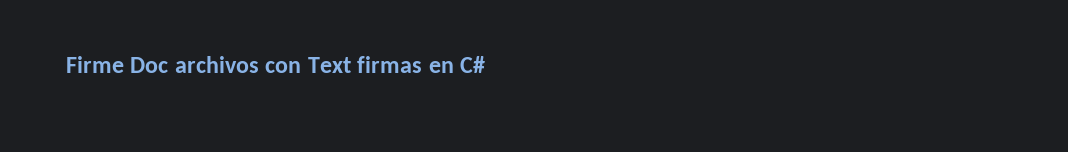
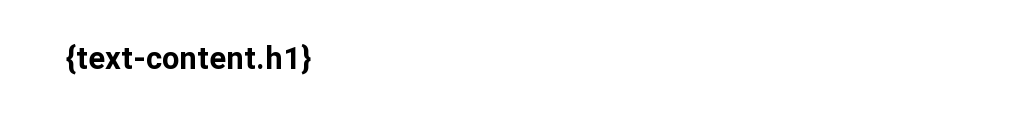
- Firme Doc archivos con Text firmas en C#
+ {text-content.h1}

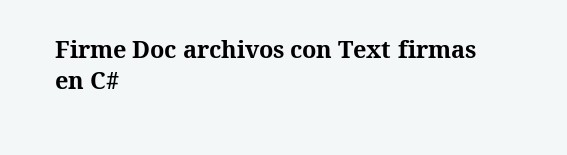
- {text-content.h1}
+ Firme Doc archivos con Text firmas en C#

